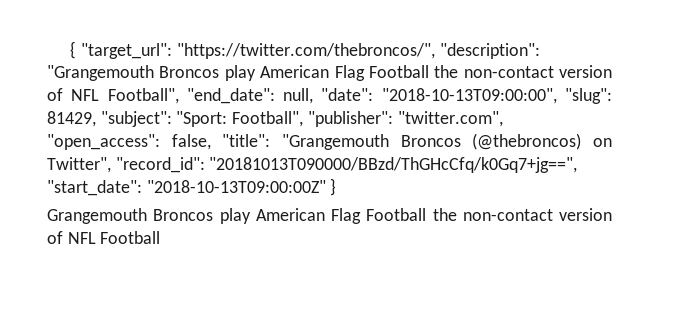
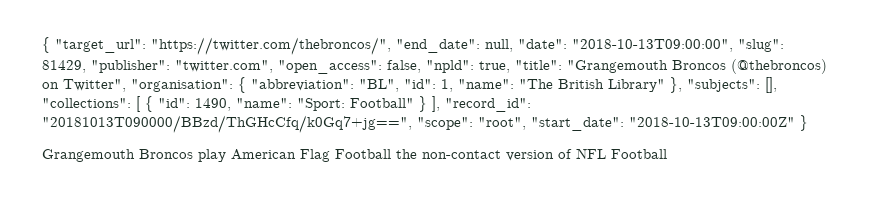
- { "target_url": "https://twitter.com/thebroncos/", "description": "Grangemouth Broncos play American Flag Football the non-contact version of NFL Football", "end_date": null, "date": "2018-10-13T09:00:00", "slug": 81429, "subject": "Sport: Football", "publisher": "twitter.com", "open_access": false, "title": "Grangemouth Broncos (@thebroncos) on Twitter", "record_id": "20181013T090000/BBzd/ThGHcCfq/k0Gq7+jg==", "start_date": "2018-10-13T09:00:00Z" }
+ { "target_url": "https://twitter.com/thebroncos/", "end_date": null, "date": "2018-10-13T09:00:00", "slug": 81429, "publisher": "twitter.com", "open_access": false, "npld": true, "title": "Grangemouth Broncos (@thebroncos) on Twitter", "organisation": { "abbreviation": "BL", "id": 1, "name": "The British Library" }, "subjects": [], "collections": [ { "id": 1490, "name": "Sport: Football" } ], "record_id": "20181013T090000/BBzd/ThGHcCfq/k0Gq7+jg==", "scope": "root", "start_date": "2018-10-13T09:00:00Z" }

